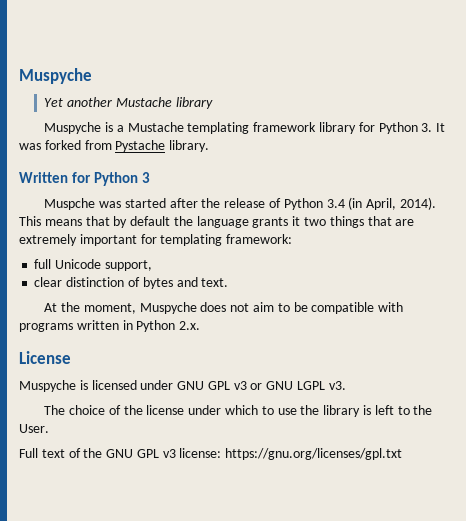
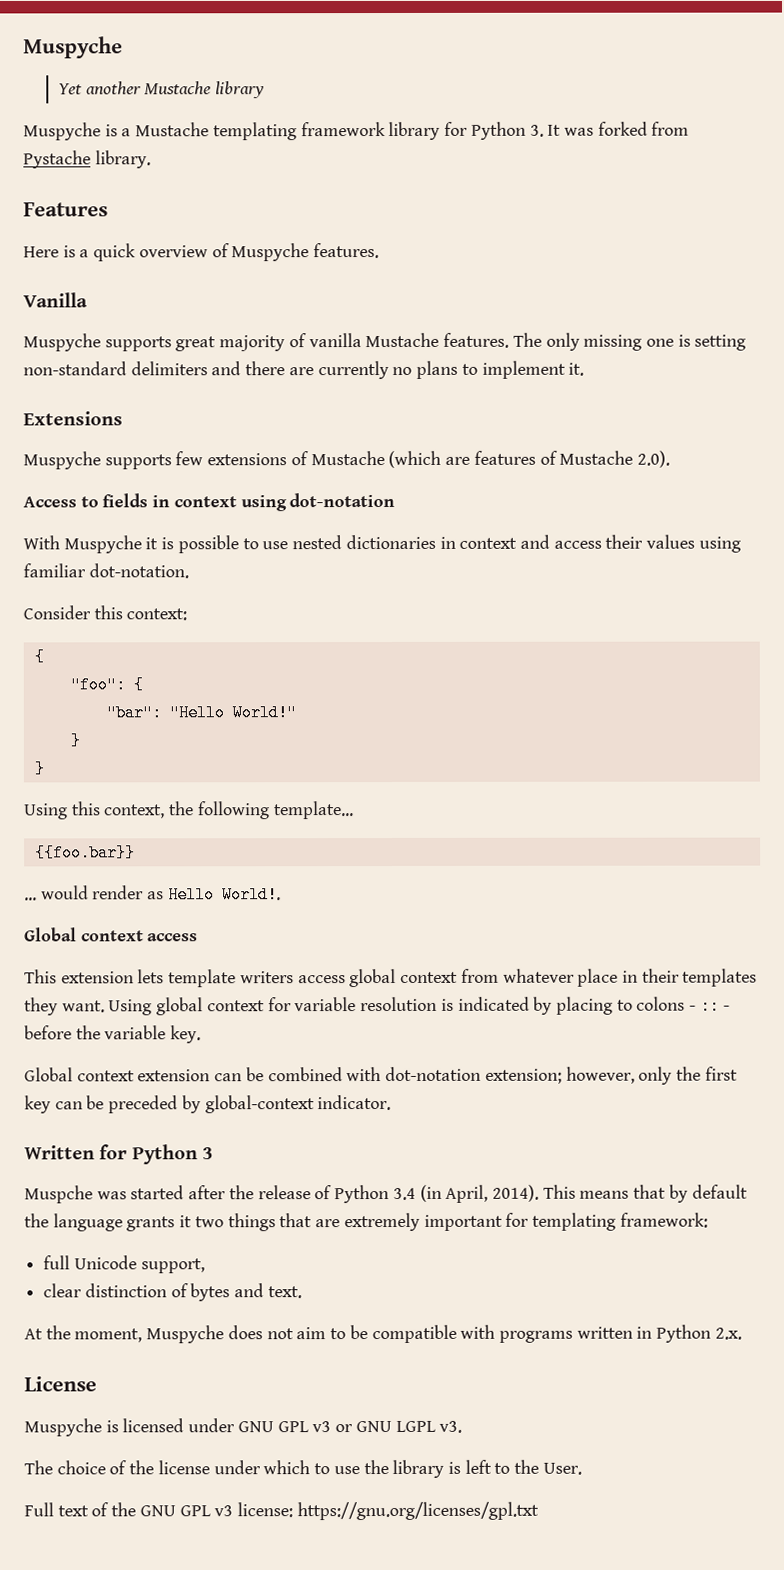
+ Features
+ Here is a quick overview of Muspyche features.
+ Vanilla
+ Muspyche supports great majority of vanilla Mustache features. The only missing one is setting non-standard delimiters and there are currently no plans to implement it.
+ Extensions
+ Muspyche supports few extensions of Mustache (which are features of Mustache 2.0).
+ Access to fields in context using dot-notation
+ With Muspyche it is possible to use nested dictionaries in context and access their values using familiar dot-notation.
+ Consider this context:
+ {
+ "foo": {
+ "bar": "Hello World!"
+ }
+ }
+ Using this context, the following template...
+ {{foo.bar}}
+ ... would render as Hello World!.
+ Global context access
+ This extension lets template writers access global context from whatever place in their templates they want. Using global context for variable resolution is indicated by placing to colons - :: - before the variable key.
+ Global context extension can be combined with dot-notation extension; however, only the first key can be preceded by global-context indicator.

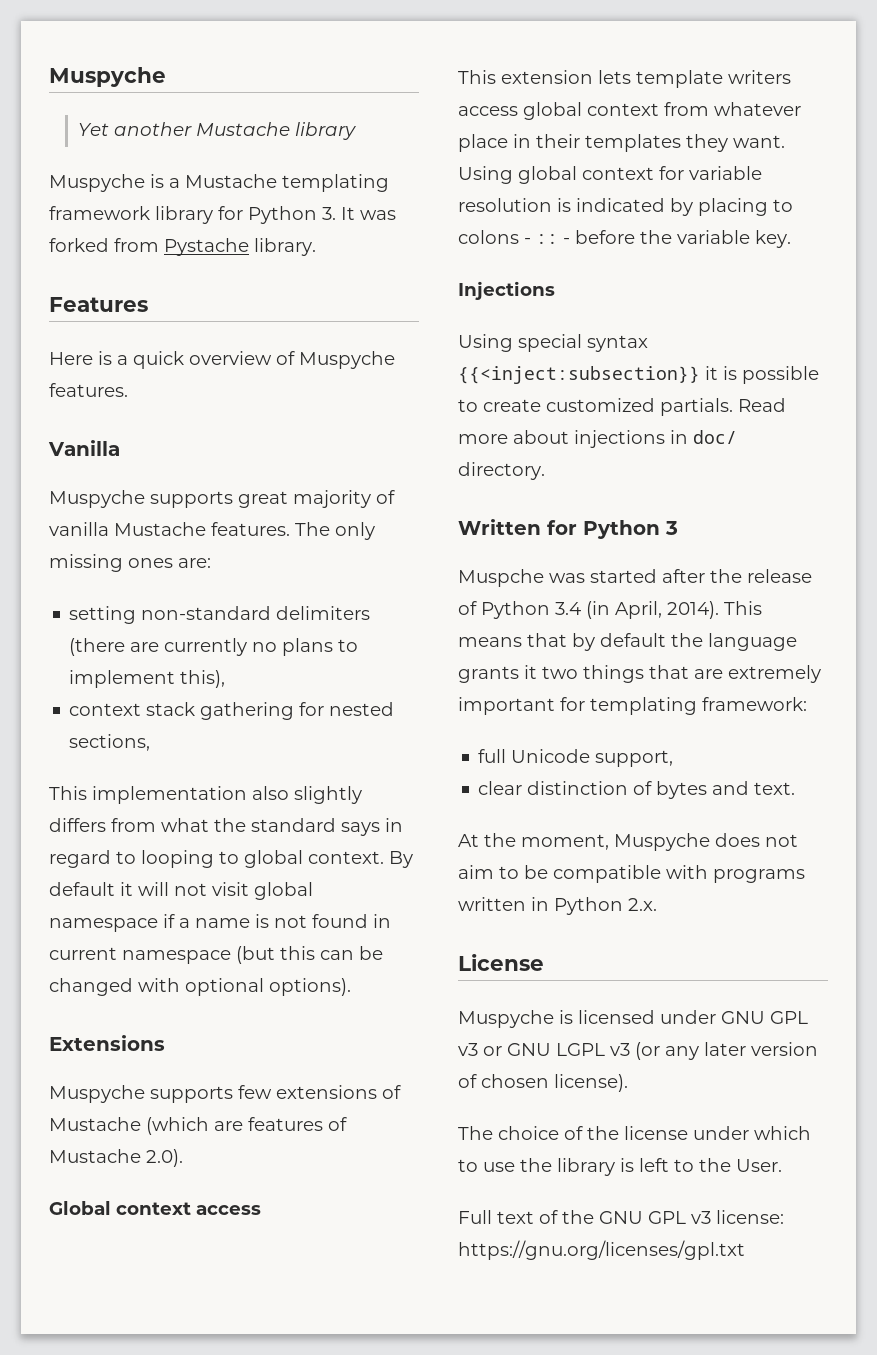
- The only missing one is setting non-standard delimiters and there are currently no plans to implement it.
+ The only missing ones are:
+ setting non-standard delimiters (there are currently no plans to implement this),
+ context stack gathering for nested sections,
+ This implementation also slightly differs from what the standard says in regard to looping to global context. By default it will not visit global namespace if a name is not found in current namespace (but this can be changed with optional options).
- Access to fields in context using dot-notation
- With Muspyche it is possible to use nested dictionaries in context and access their values using familiar dot-notation.
- Consider this context:
- {
- "foo": {
- "bar": "Hello World!"
- }
- }
- Using this context, the following template...
- {{foo.bar}}
- ... would render as Hello World!.
- Global context extension can be combined with dot-notation extension; however, only the first key can be preceded by global-context indicator.
+ Injections
+ Using special syntax {{<inject:subsection}} it is possible to create customized partials. Read more about injections in doc/ directory.
- Muspyche is licensed under GNU GPL v3 or GNU LGPL v3.
+ Muspyche is licensed under GNU GPL v3 or GNU LGPL v3 (or any later version of chosen license).

